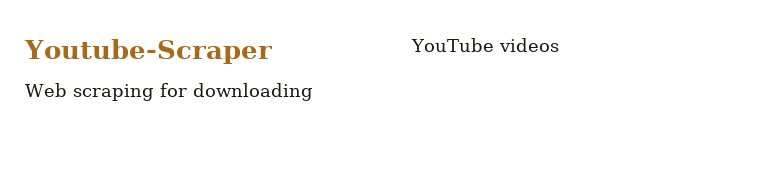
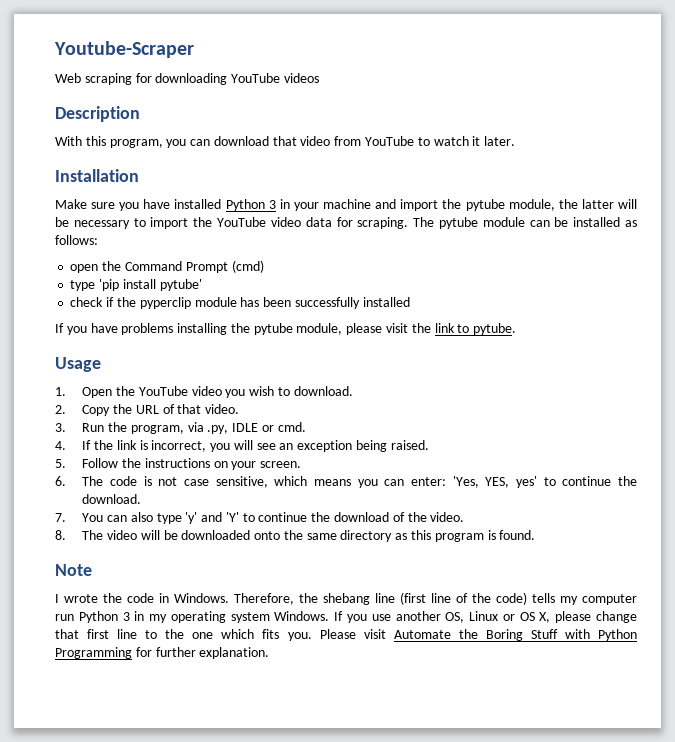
+ Description
+ With this program, you can download that video from YouTube to watch it later.
+ Installation
+ Make sure you have installed Python 3 in your machine and import the pytube module, the latter will be necessary to import the YouTube video data for scraping. The pytube module can be installed as follows:
+ open the Command Prompt (cmd)
+ type 'pip install pytube'
+ check if the pyperclip module has been successfully installed
+ If you have problems installing the pytube module, please visit the link to pytube.
+ Usage
+ 1. Open the YouTube video you wish to download.
+ 2. Copy the URL of that video.
+ 3. Run the program, via .py, IDLE or cmd.
+ 4. If the link is incorrect, you will see an exception being raised.
+ 5. Follow the instructions on your screen.
+ 6. The code is not case sensitive, which means you can enter: 'Yes, YES, yes' to continue the download.
+ 7. You can also type 'y' and 'Y' to continue the download of the video.
+ 8. The video will be downloaded onto the same directory as this program is found.
+ Note
+ I wrote the code in Windows. Therefore, the shebang line (first line of the code) tells my computer run Python 3 in my operating system Windows. If you use another OS, Linux or OS X, please change that first line to the one which fits you. Please visit Automate the Boring Stuff with Python Programming for further explanation.

